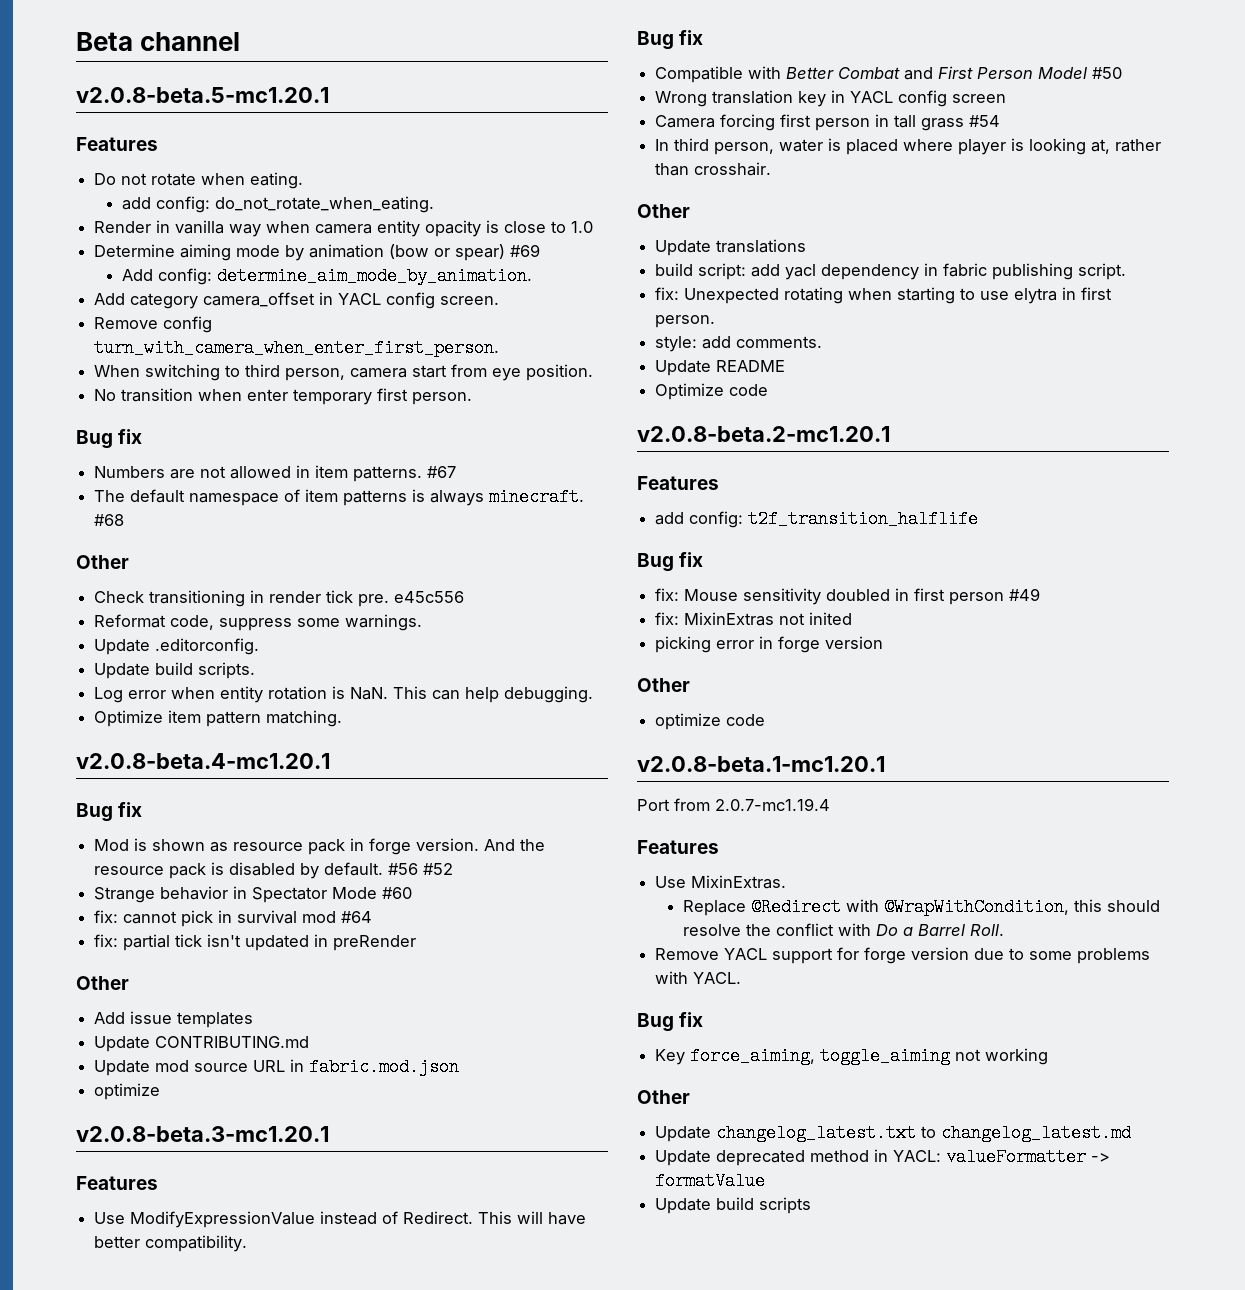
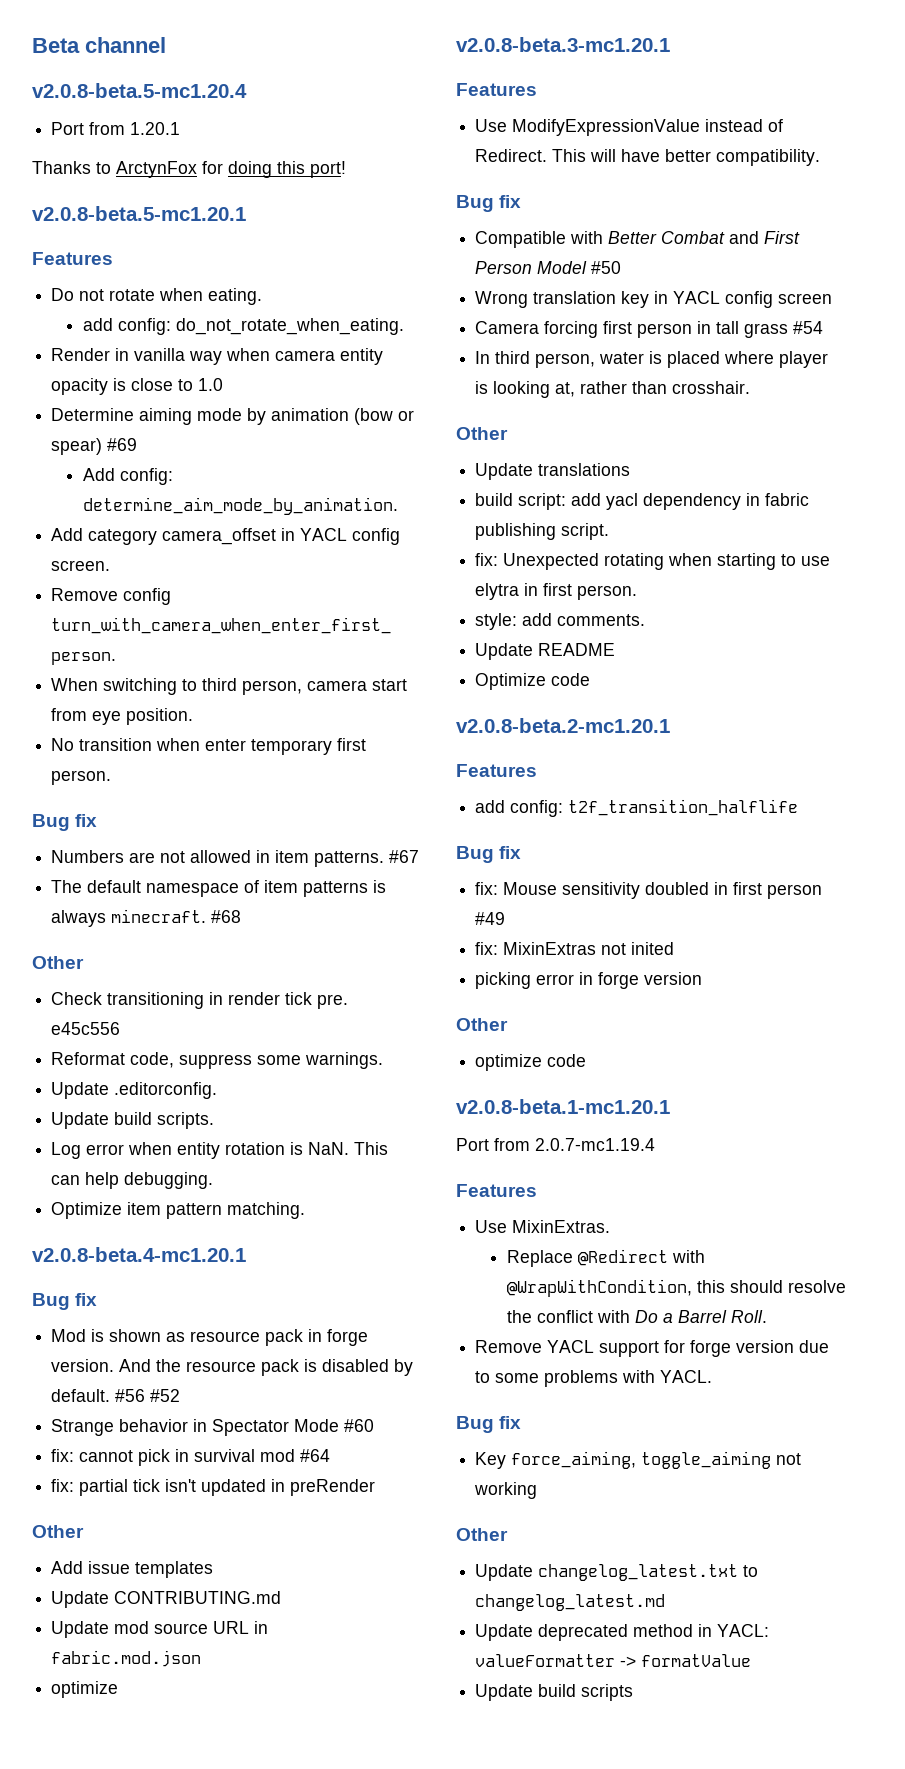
+ v2.0.8-beta.5-mc1.20.4
+ Port from 1.20.1
+ Thanks to ArctynFox for doing this port!

